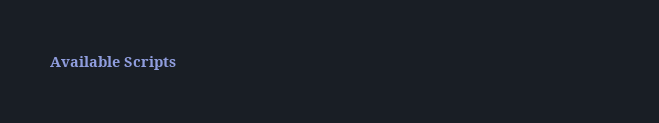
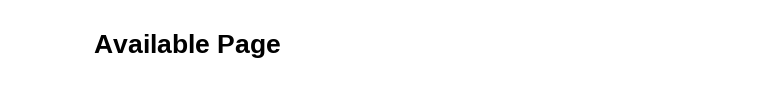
- Available Scripts
+ Available Page

